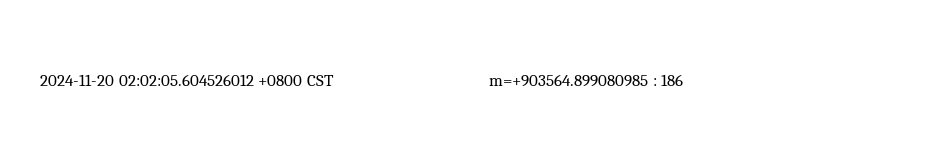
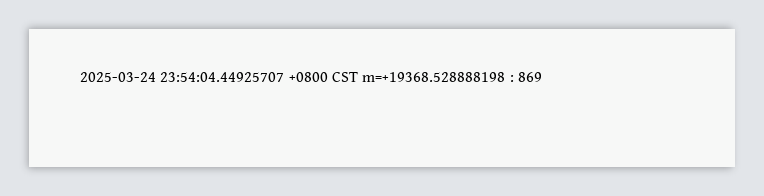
- 2024-11-20 02:02:05.604526012 +0800 CST m=+903564.899080985 : 186
+ 2025-03-24 23:54:04.44925707 +0800 CST m=+19368.528888198 : 869

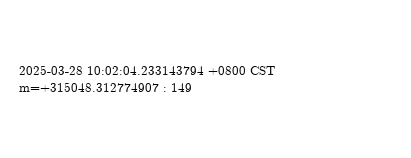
- 2025-03-24 23:54:04.44925707 +0800 CST m=+19368.528888198 : 869
+ 2025-03-28 10:02:04.233143794 +0800 CST m=+315048.312774907 : 149

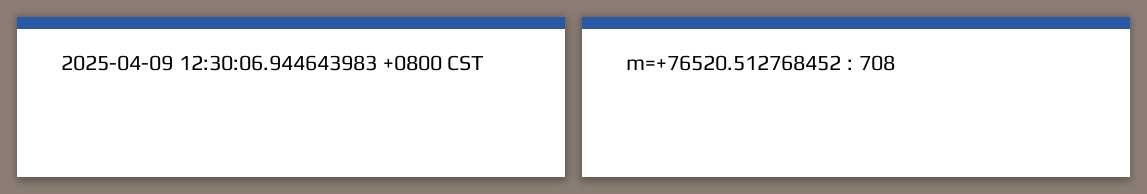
- 2025-03-28 10:02:04.233143794 +0800 CST m=+315048.312774907 : 149
+ 2025-04-09 12:30:06.944643983 +0800 CST m=+76520.512768452 : 708

